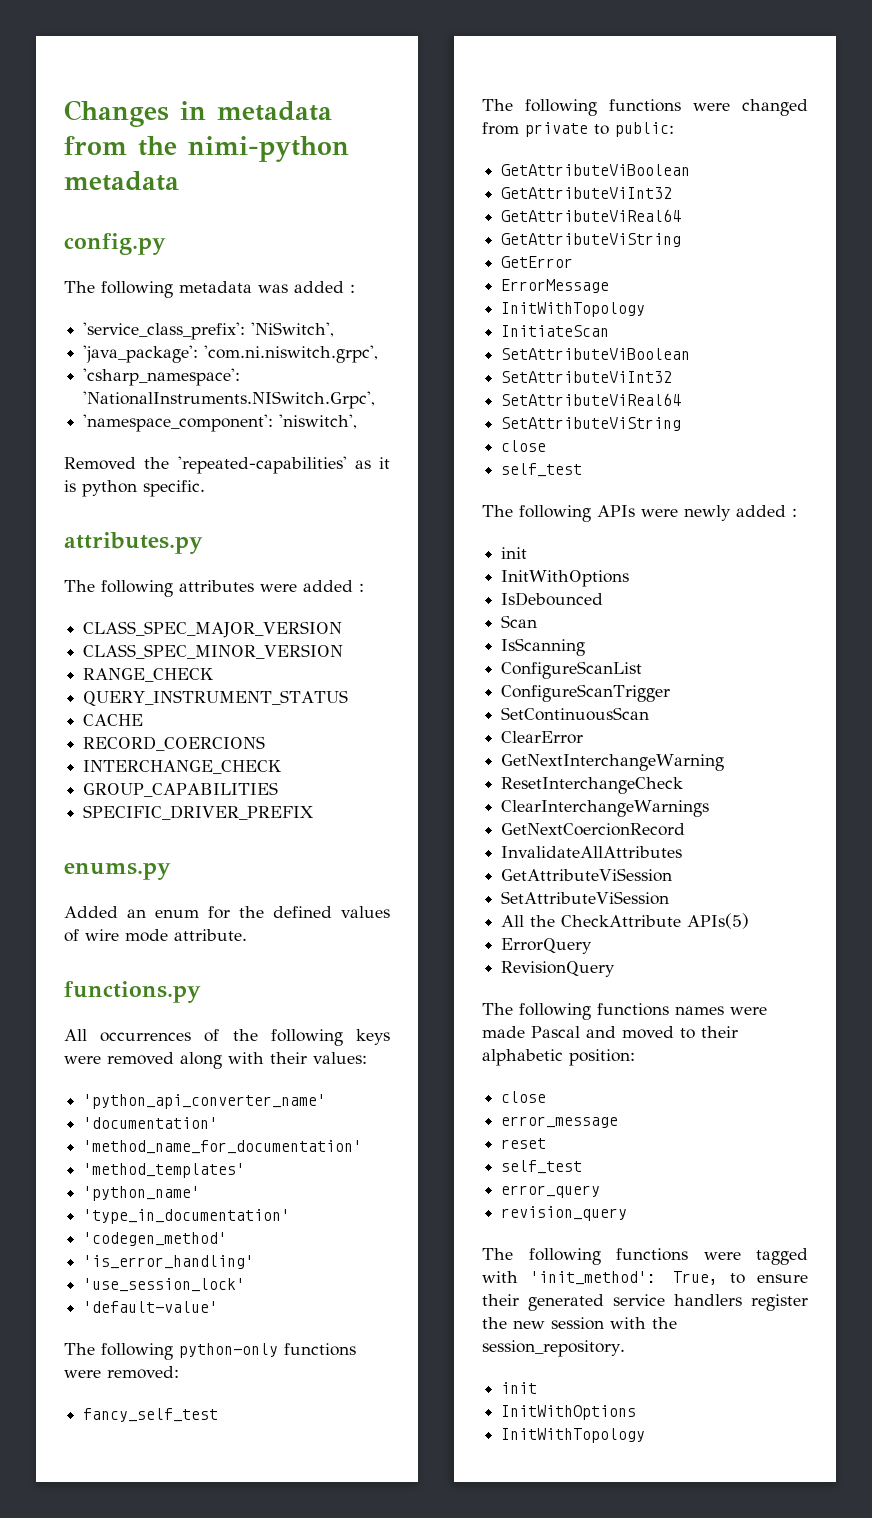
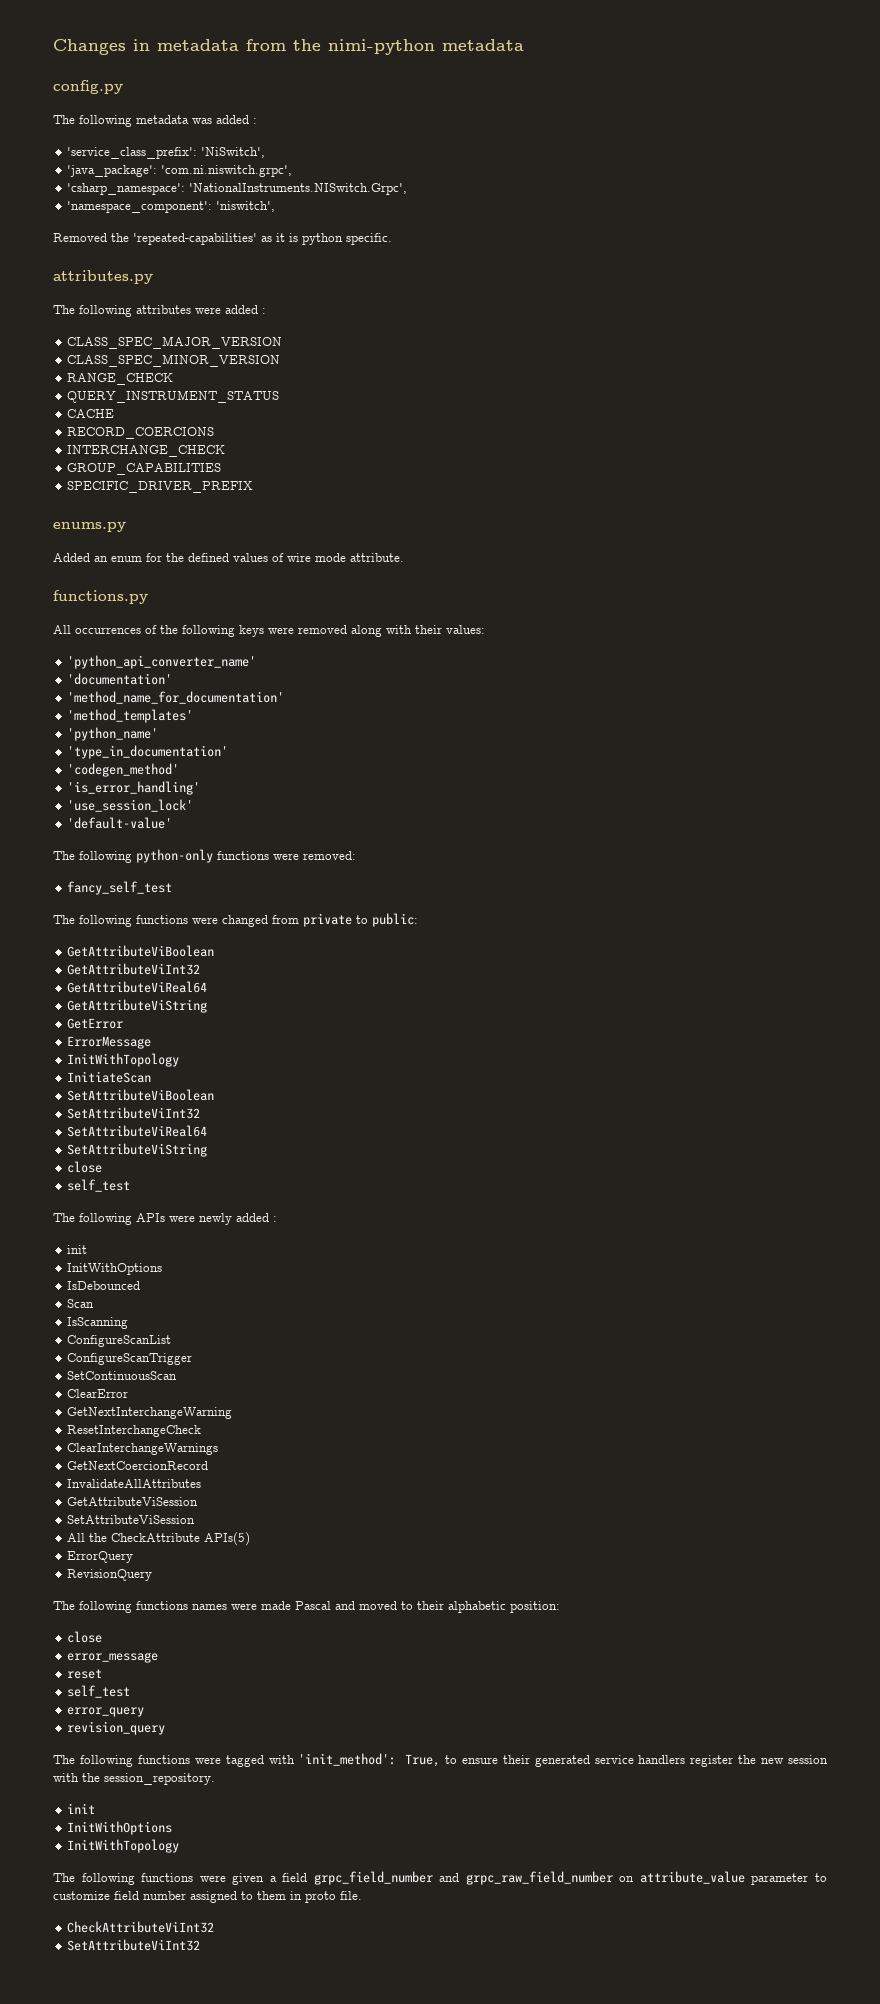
+ The following functions were given a field grpc_field_number and grpc_raw_field_number on attribute_value parameter to customize field number assigned to them in proto file.
+ CheckAttributeViInt32
+ SetAttributeViInt32

